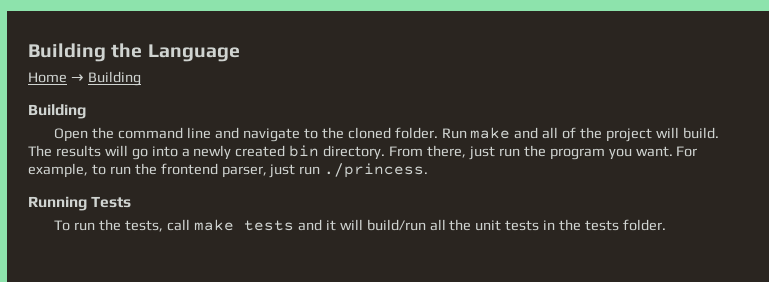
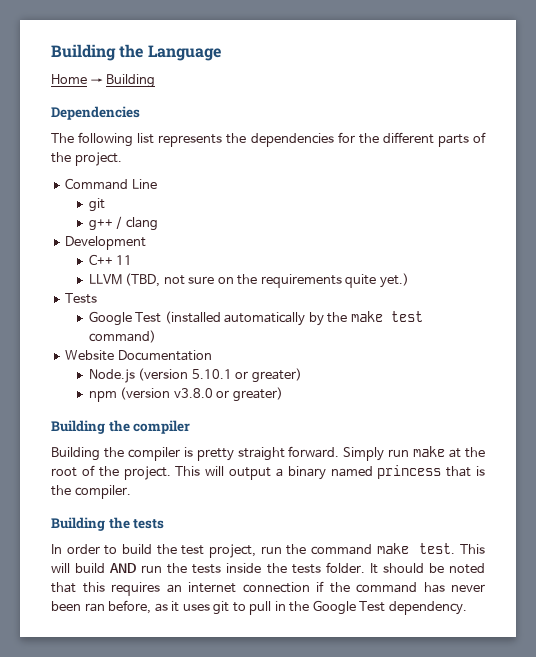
  Home → Building
- Building
- Open the command line and navigate to the cloned folder. Run make and all of the project will build. The results will go into a newly created bin directory. From there, just run the program you want. For example, to run the frontend parser, just run ./princess.
- Running Tests
- To run the tests, call make tests and it will build/run all the unit tests in the tests folder.
+ Dependencies
+ The following list represents the dependencies for the different parts of the project.
+ Command Line
+ git
+ g++ / clang
+ Development
+ C++ 11
+ LLVM (TBD, not sure on the requirements quite yet.)
+ Tests
+ Google Test (installed automatically by the make test command)
+ Website Documentation
+ Node.js (version 5.10.1 or greater)
+ npm (version v3.8.0 or greater)
+ Building the compiler
+ Building the compiler is pretty straight forward. Simply run make at the root of the project. This will output a binary named princess that is the compiler.
+ Building the tests
+ In order to build the test project, run the command make test. This will build AND run the tests inside the tests folder. It should be noted that this requires an internet connection if the command has never been ran before, as it uses git to pull in the Google Test dependency.

